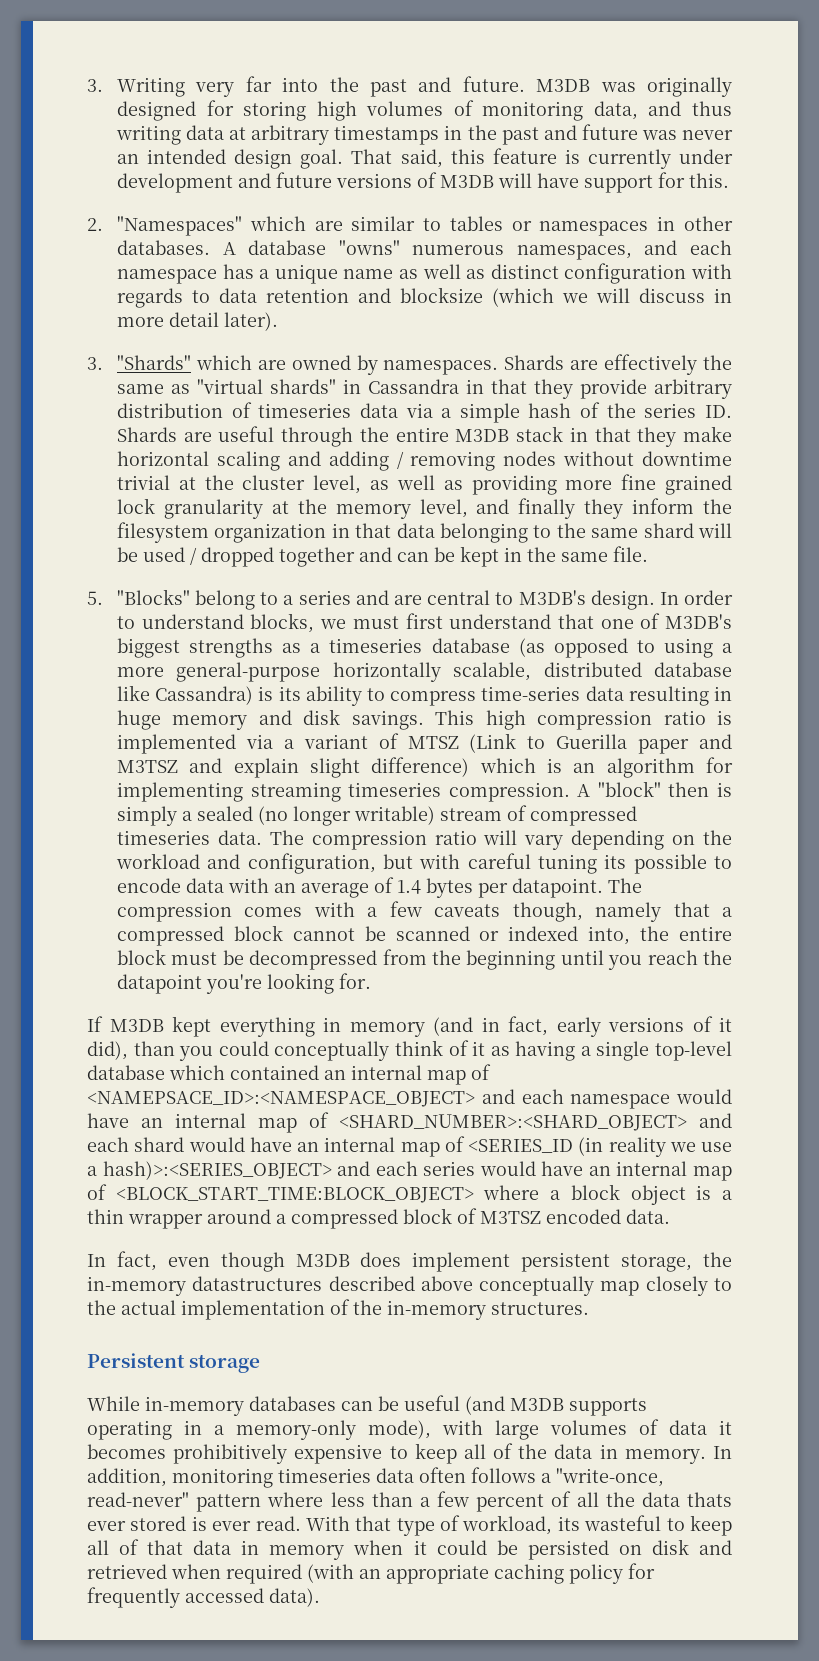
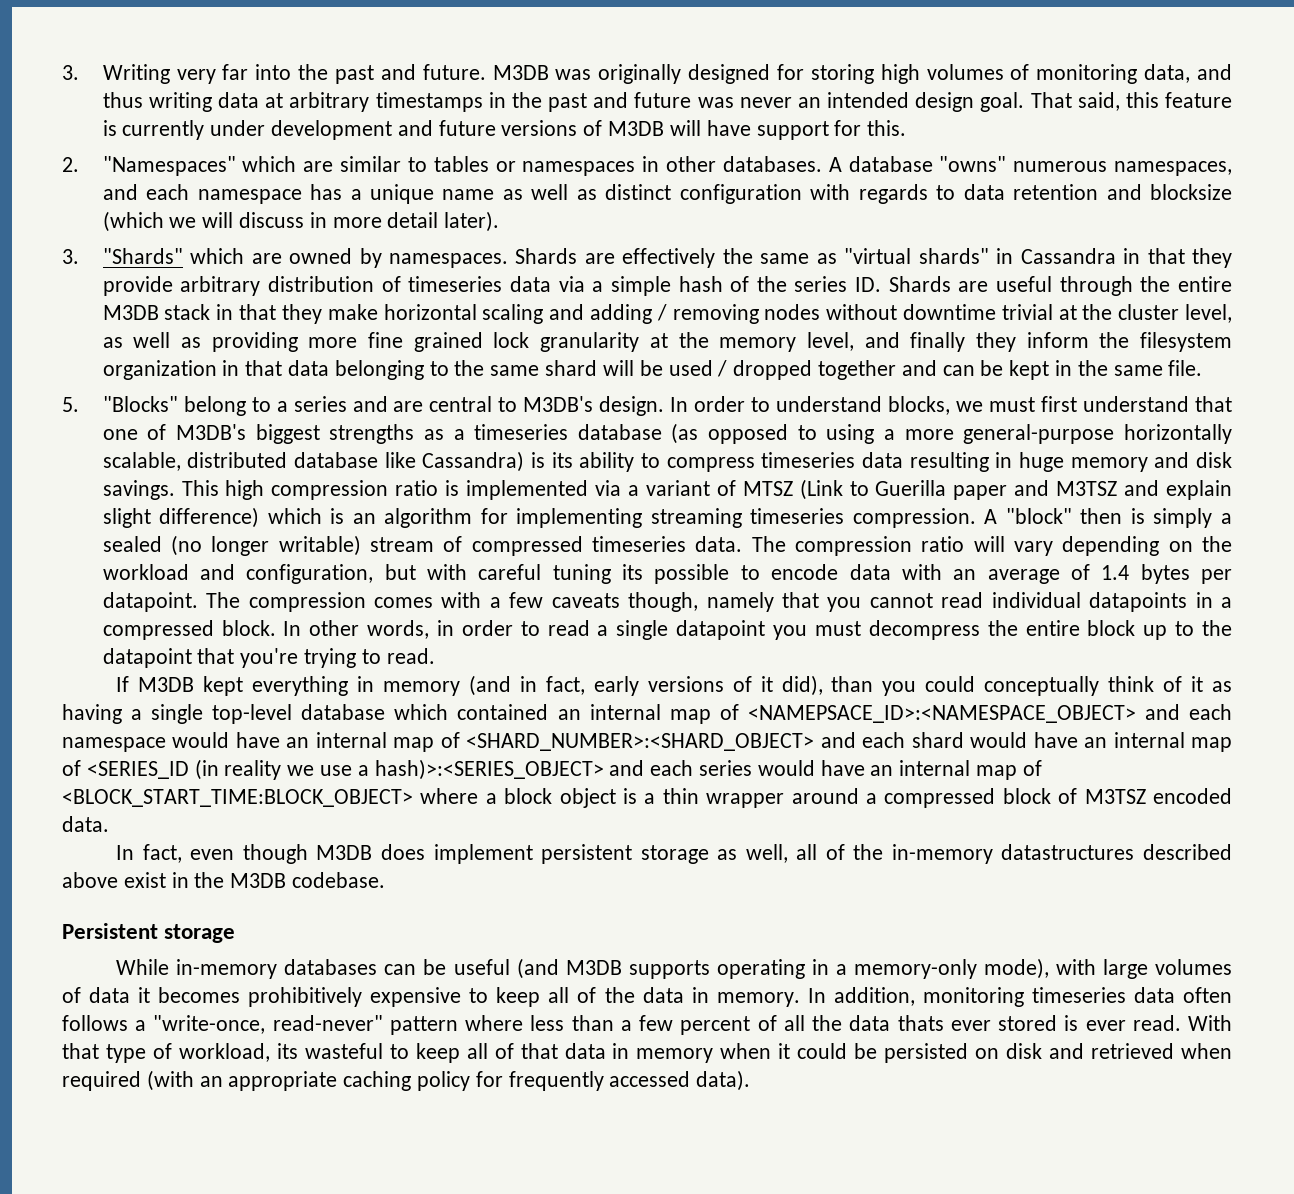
- In order to understand blocks, we must first understand that one of M3DB's biggest strengths as a timeseries database (as opposed to using a more general-purpose horizontally scalable, distributed database like Cassandra) is its ability to compress time-series data resulting in huge memory and disk savings.
+ In order to understand blocks, we must first understand that one of M3DB's biggest strengths as a timeseries database (as opposed to using a more general-purpose horizontally scalable, distributed database like Cassandra) is its ability to compress timeseries data resulting in huge memory and disk savings.
- The compression comes with a few caveats though, namely that a compressed block cannot be scanned or indexed into, the entire block must be decompressed from the beginning until you reach the datapoint you're looking for.
+ The compression comes with a few caveats though, namely that you cannot read individual datapoints in a compressed block. In other words, in order to read a single datapoint you must decompress the entire block up to the datapoint that you're trying to read.
- In fact, even though M3DB does implement persistent storage, the in-memory datastructures described above conceptually map closely to the actual implementation of the in-memory structures.
+ In fact, even though M3DB does implement persistent storage as well, all of the in-memory datastructures described above exist in the M3DB codebase.

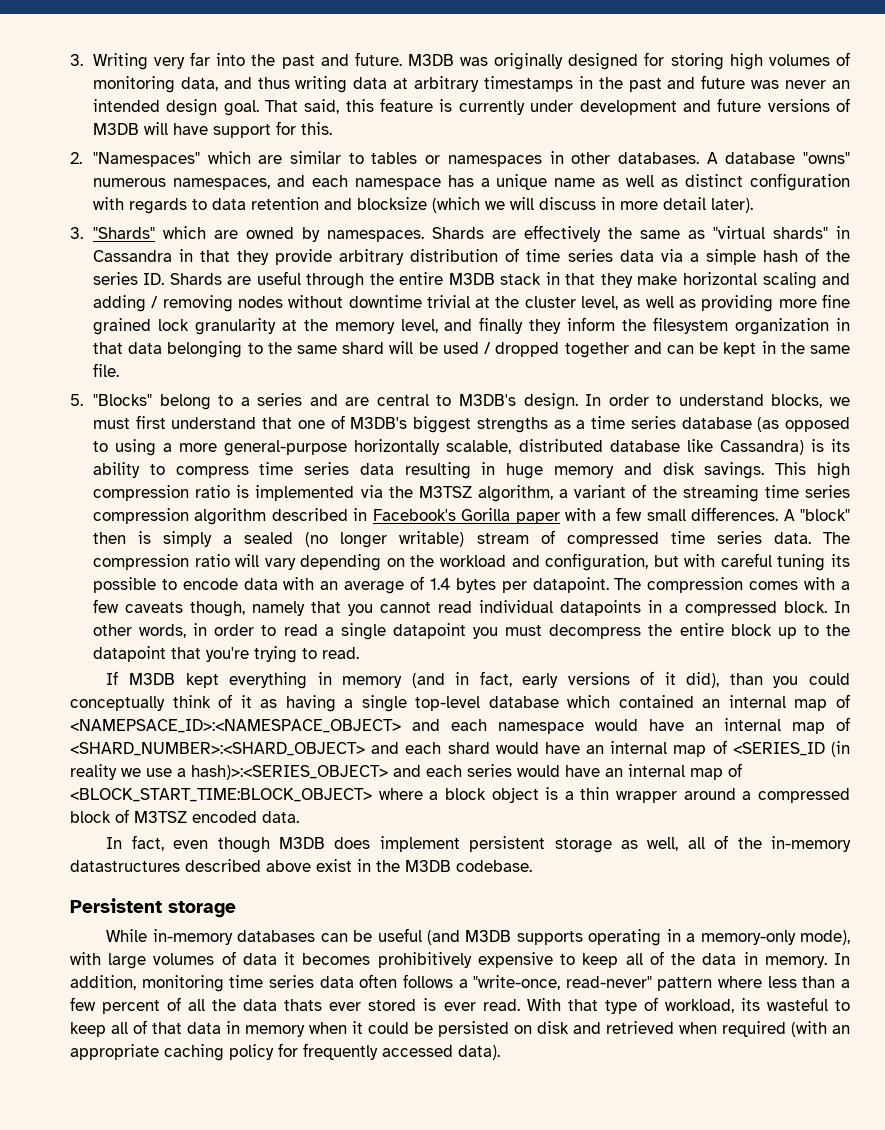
- Shards are effectively the same as "virtual shards" in Cassandra in that they provide arbitrary distribution of timeseries data via a simple hash of the series ID. Shards are useful through the entire M3DB stack in that they make horizontal scaling and adding / removing nodes without downtime trivial at the cluster level, as well as providing more fine grained lock granularity at the memory level, and finally they inform the filesystem organization in that data belonging to the same shard will be used / dropped together and can be kept in the same file.
+ Shards are effectively the same as "virtual shards" in Cassandra in that they provide arbitrary distribution of time series data via a simple hash of the series ID. Shards are useful through the entire M3DB stack in that they make horizontal scaling and adding / removing nodes without downtime trivial at the cluster level, as well as providing more fine grained lock granularity at the memory level, and finally they inform the filesystem organization in that data belonging to the same shard will be used / dropped together and can be kept in the same file.
- In order to understand blocks, we must first understand that one of M3DB's biggest strengths as a timeseries database (as opposed to using a more general-purpose horizontally scalable, distributed database like Cassandra) is its ability to compress timeseries data resulting in huge memory and disk savings.
+ In order to understand blocks, we must first understand that one of M3DB's biggest strengths as a time series database (as opposed to using a more general-purpose horizontally scalable, distributed database like Cassandra) is its ability to compress time series data resulting in huge memory and disk savings.
- This high compression ratio is implemented via a variant of MTSZ (Link to Guerilla paper and M3TSZ and explain slight difference) which is an algorithm for implementing streaming timeseries compression.
+ This high compression ratio is implemented via the M3TSZ algorithm, a variant of the streaming time series compression algorithm described in Facebook's Gorilla paper with a few small differences.
- A "block" then is simply a sealed (no longer writable) stream of compressed timeseries data.
+ A "block" then is simply a sealed (no longer writable) stream of compressed time series data.
- In addition, monitoring timeseries data often follows a "write-once, read-never" pattern where less than a few percent of all the data thats ever stored is ever read.
+ In addition, monitoring time series data often follows a "write-once, read-never" pattern where less than a few percent of all the data thats ever stored is ever read.

